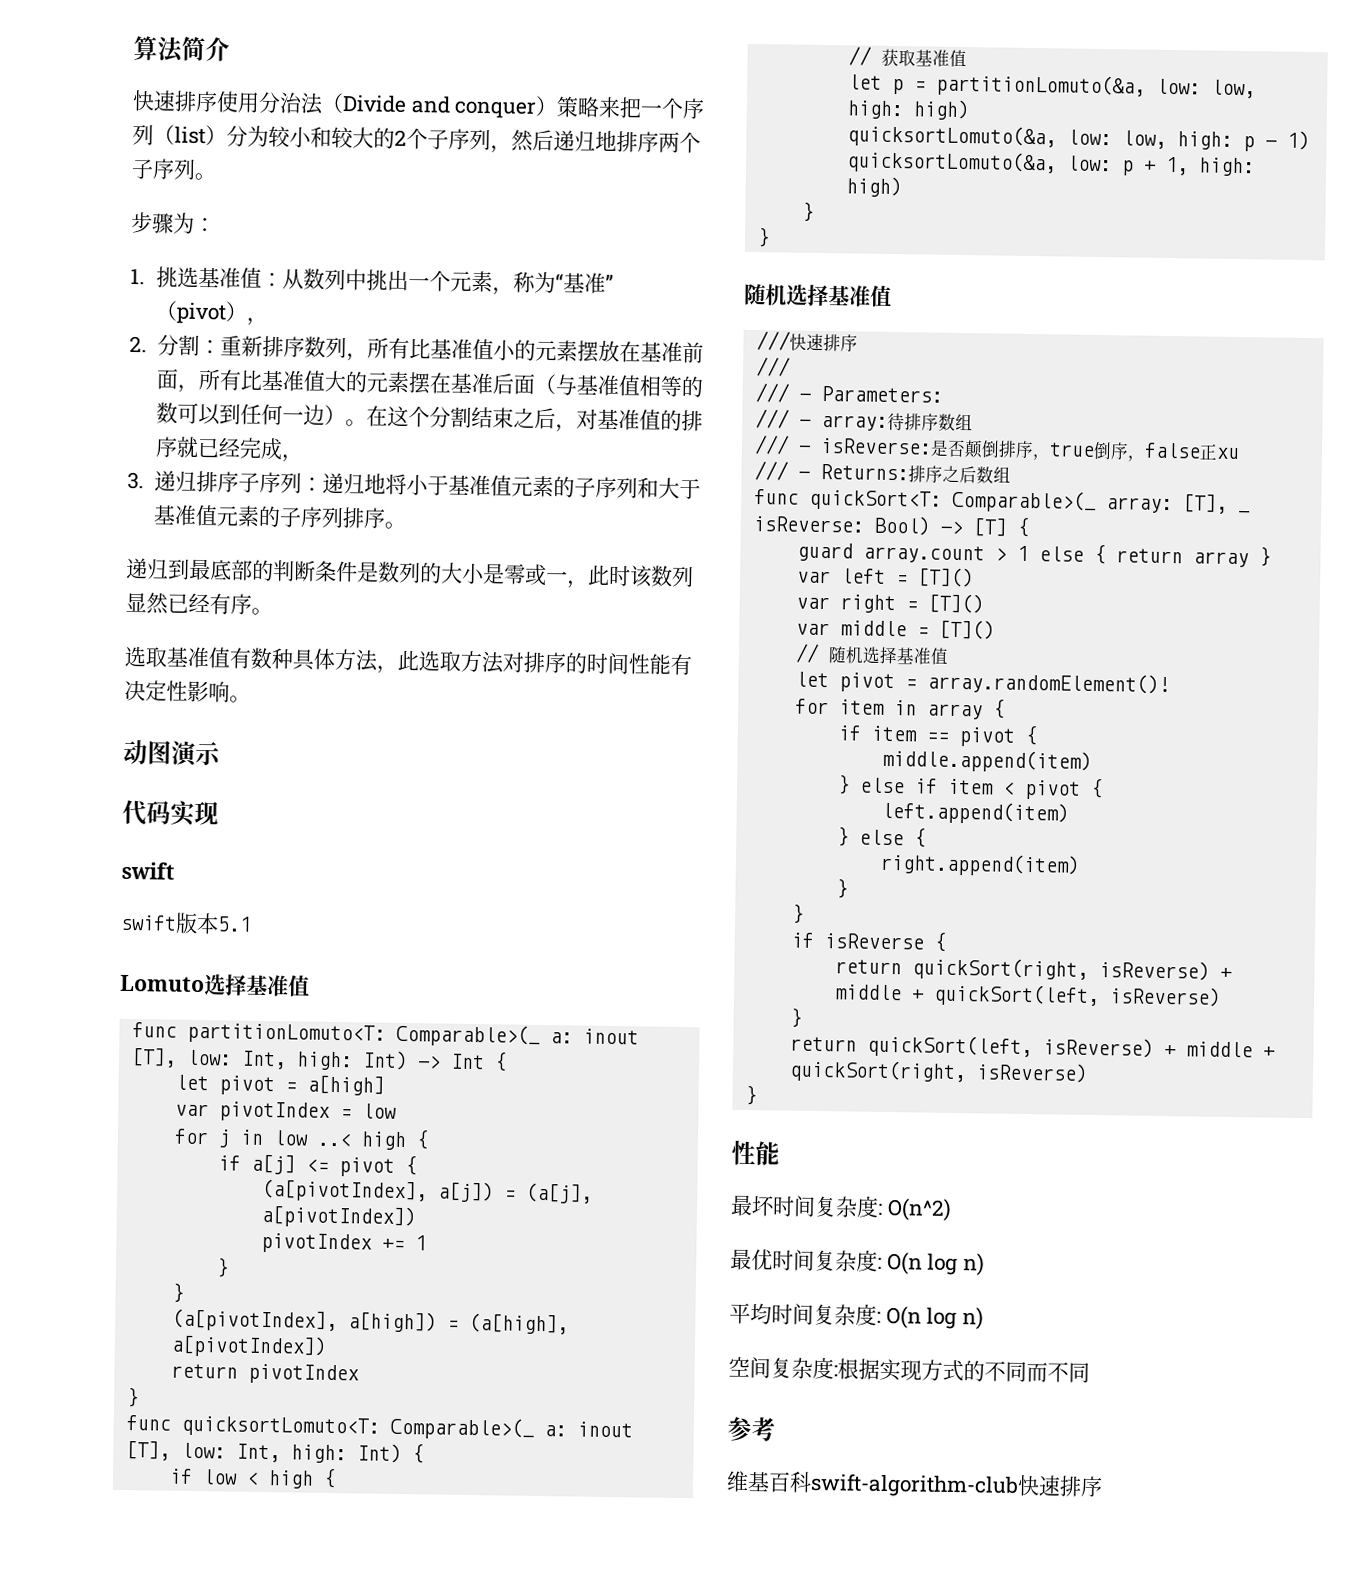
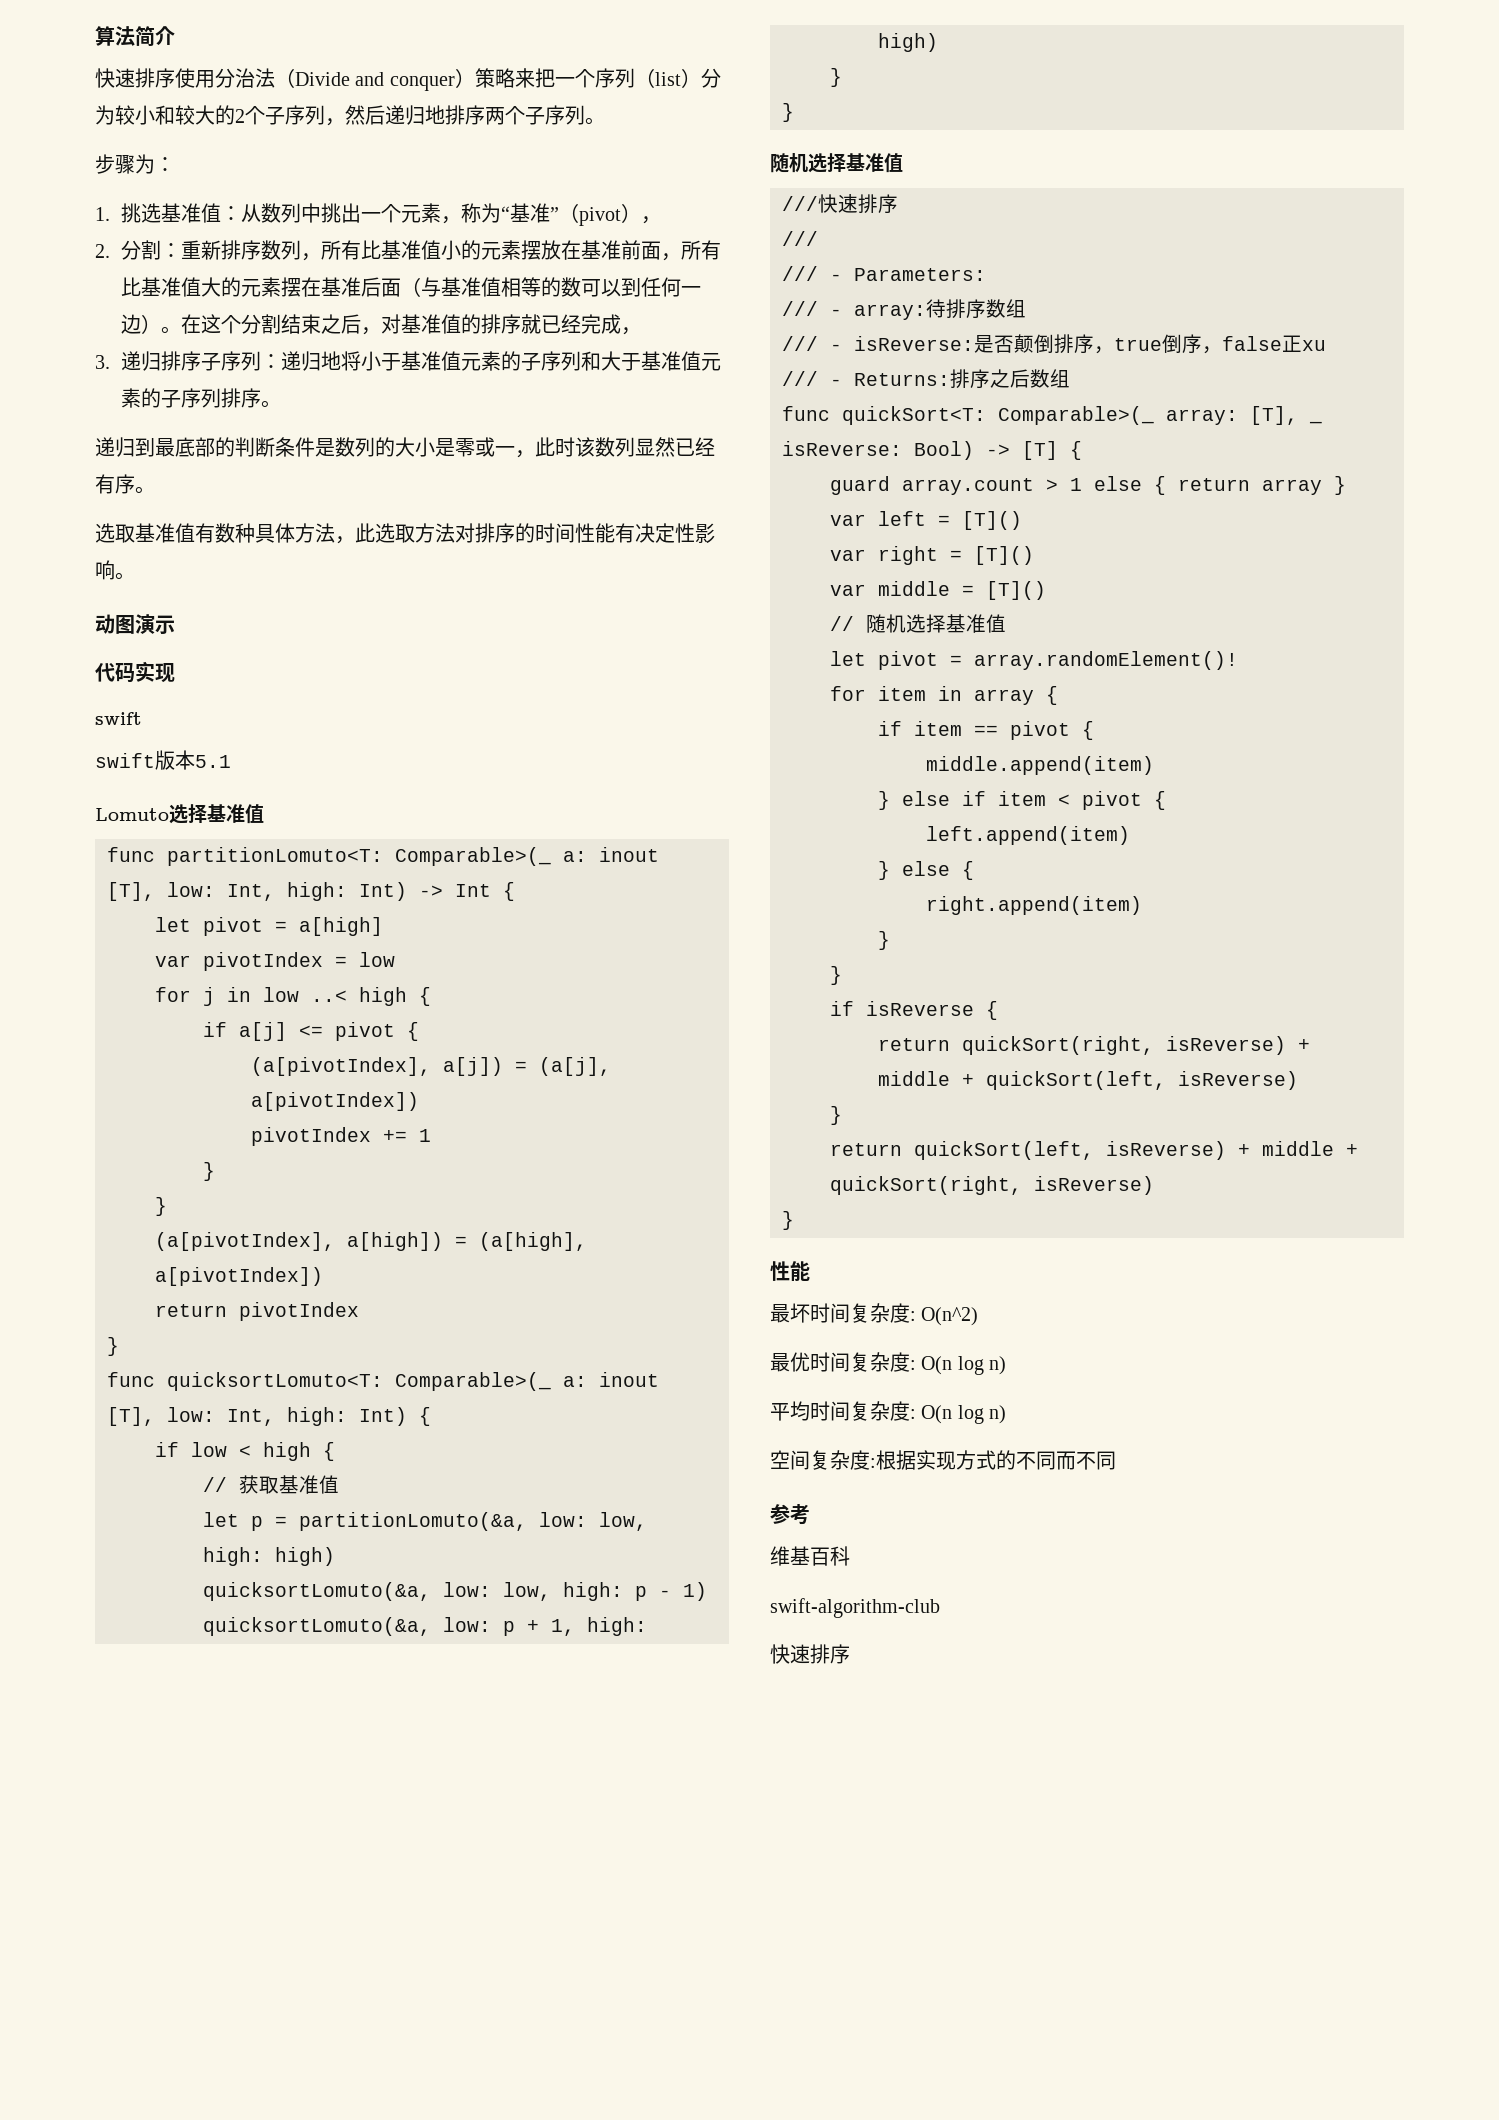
- 维基百科swift-algorithm-club快速排序
+ 维基百科
+ swift-algorithm-club
+ 快速排序

